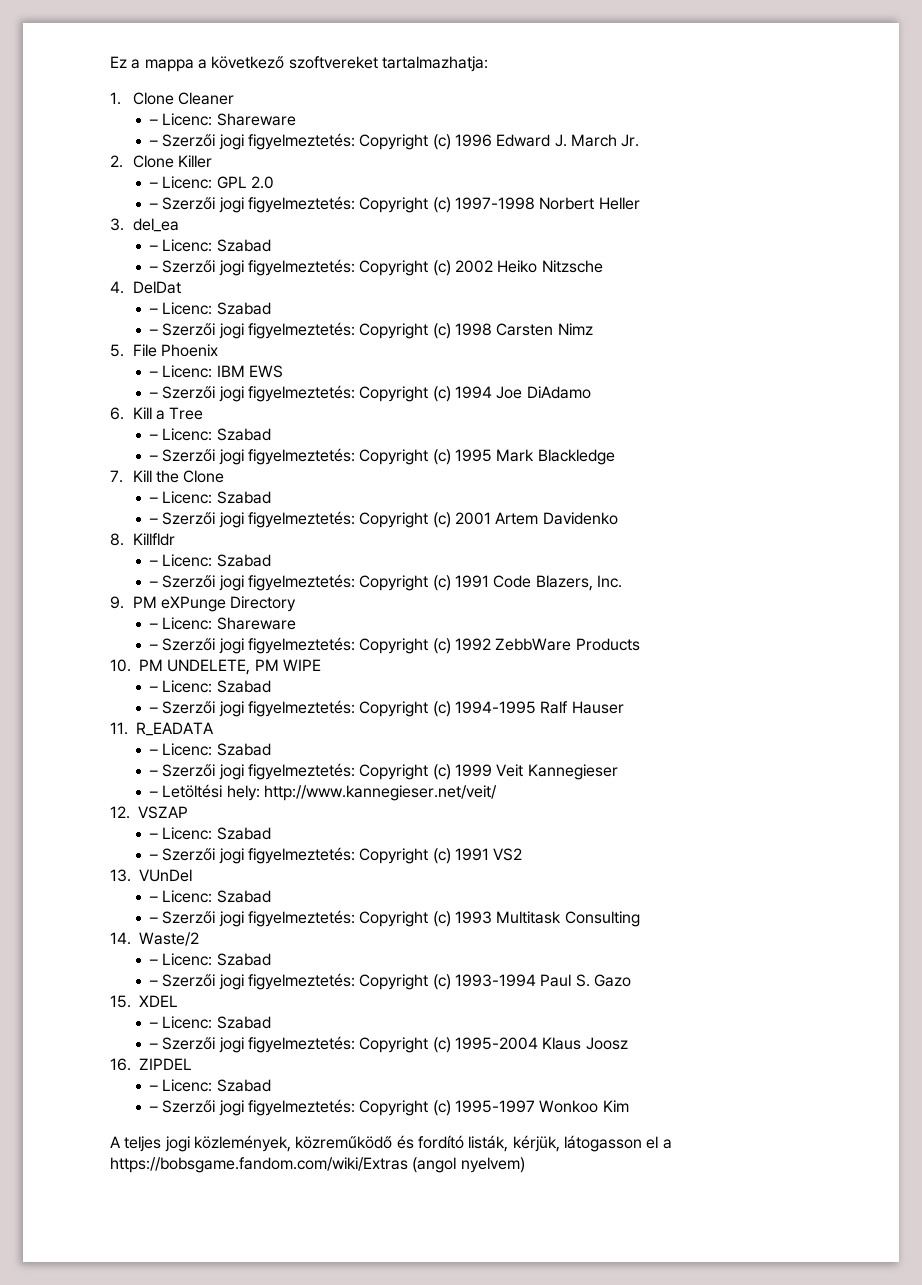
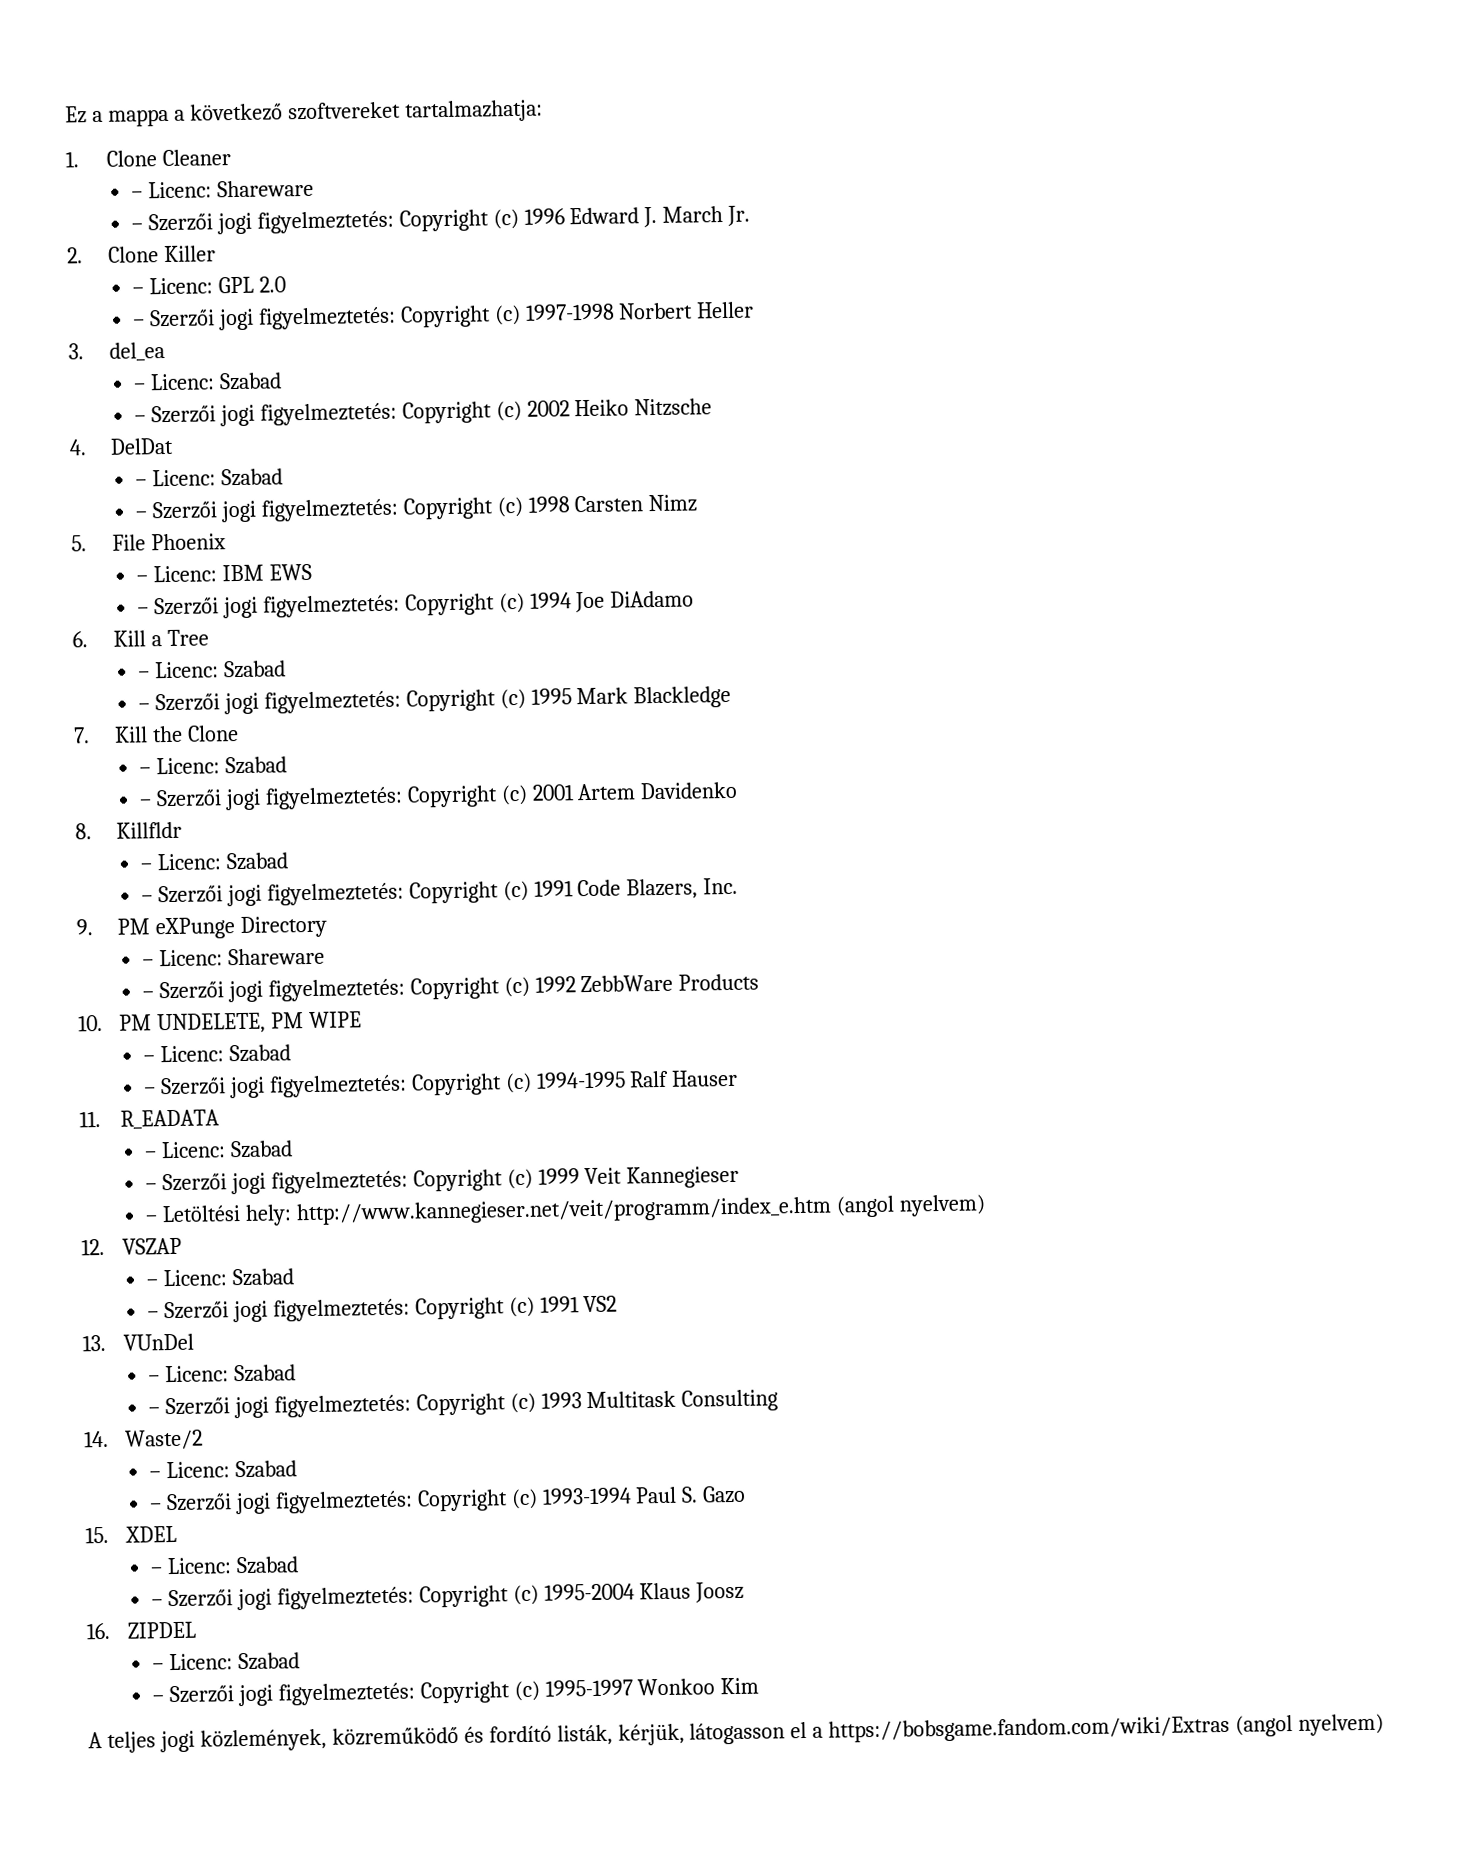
- – Letöltési hely: http://www.kannegieser.net/veit/
+ – Letöltési hely: http://www.kannegieser.net/veit/programm/index_e.htm (angol nyelvem)

